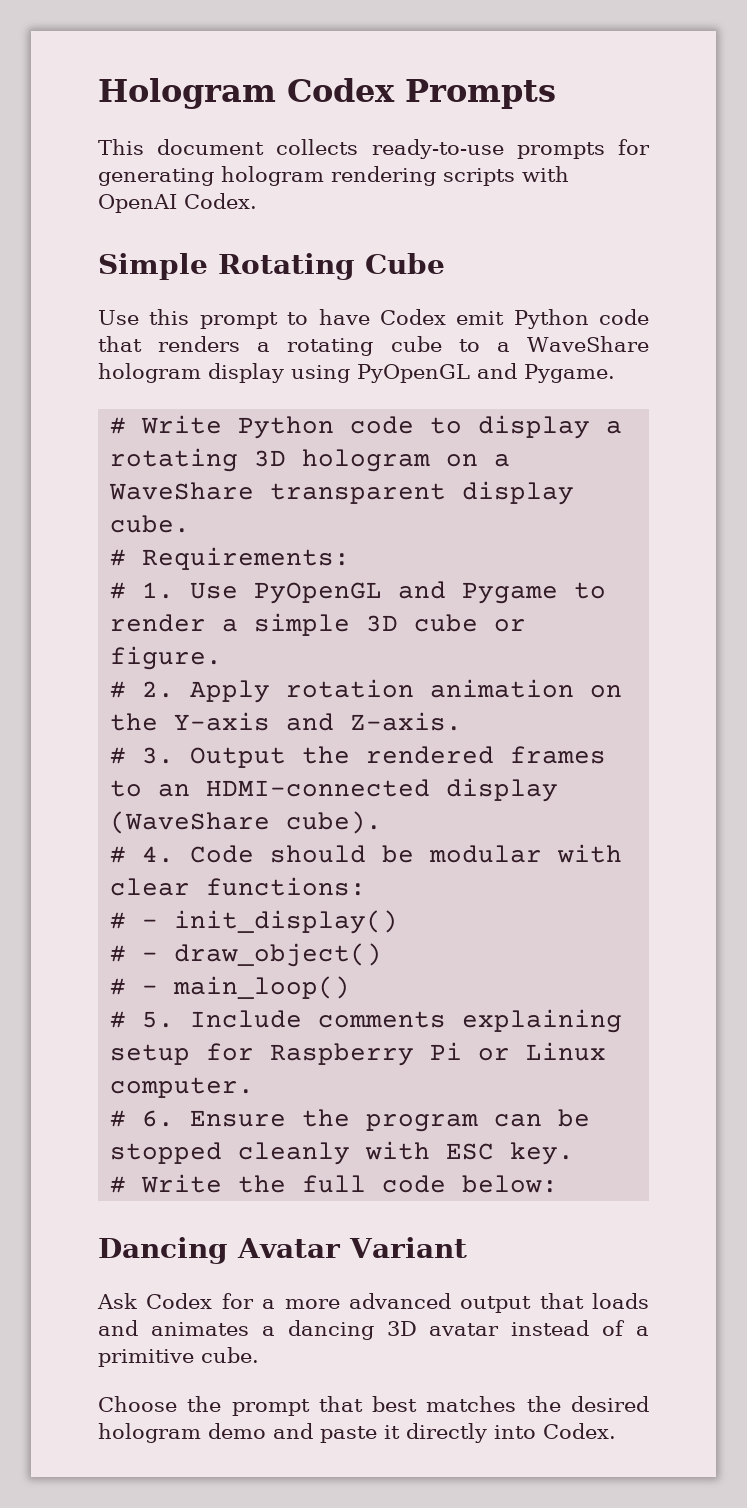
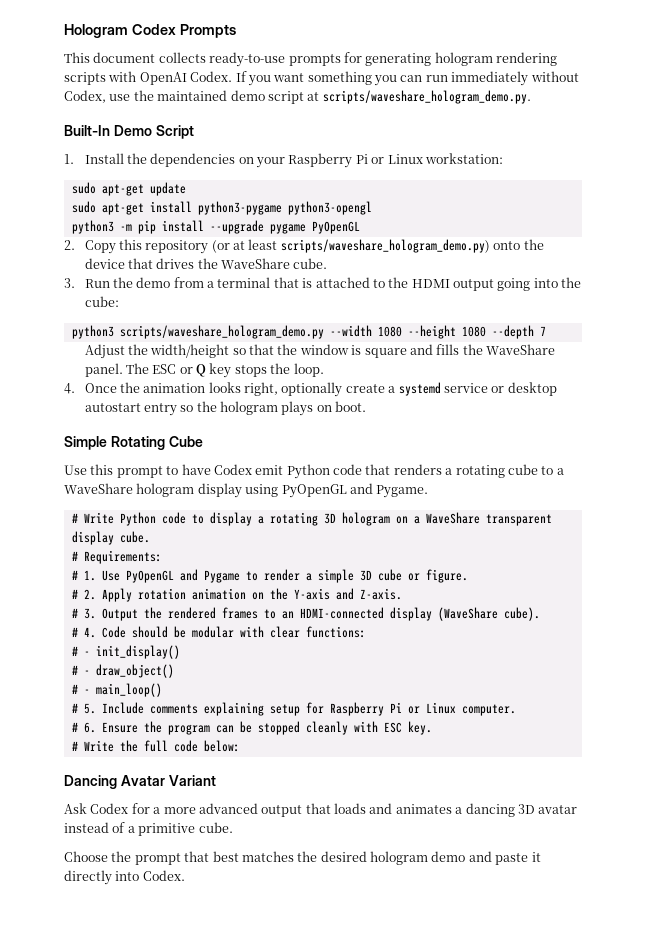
+ If you want something you can run immediately without Codex, use the maintained demo script at scripts/waveshare_hologram_demo.py.
+ Built-In Demo Script
+ 1. Install the dependencies on your Raspberry Pi or Linux workstation:
+ sudo apt-get update
+ sudo apt-get install python3-pygame python3-opengl
+ python3 -m pip install --upgrade pygame PyOpenGL
+ 2. Copy this repository (or at least scripts/waveshare_hologram_demo.py) onto the device that drives the WaveShare cube.
+ 3. Run the demo from a terminal that is attached to the HDMI output going into the cube:
+ python3 scripts/waveshare_hologram_demo.py --width 1080 --height 1080 --depth 7
+ Adjust the width/height so that the window is square and fills the WaveShare panel. The ESC or Q key stops the loop.
+ 4. Once the animation looks right, optionally create a systemd service or desktop autostart entry so the hologram plays on boot.

